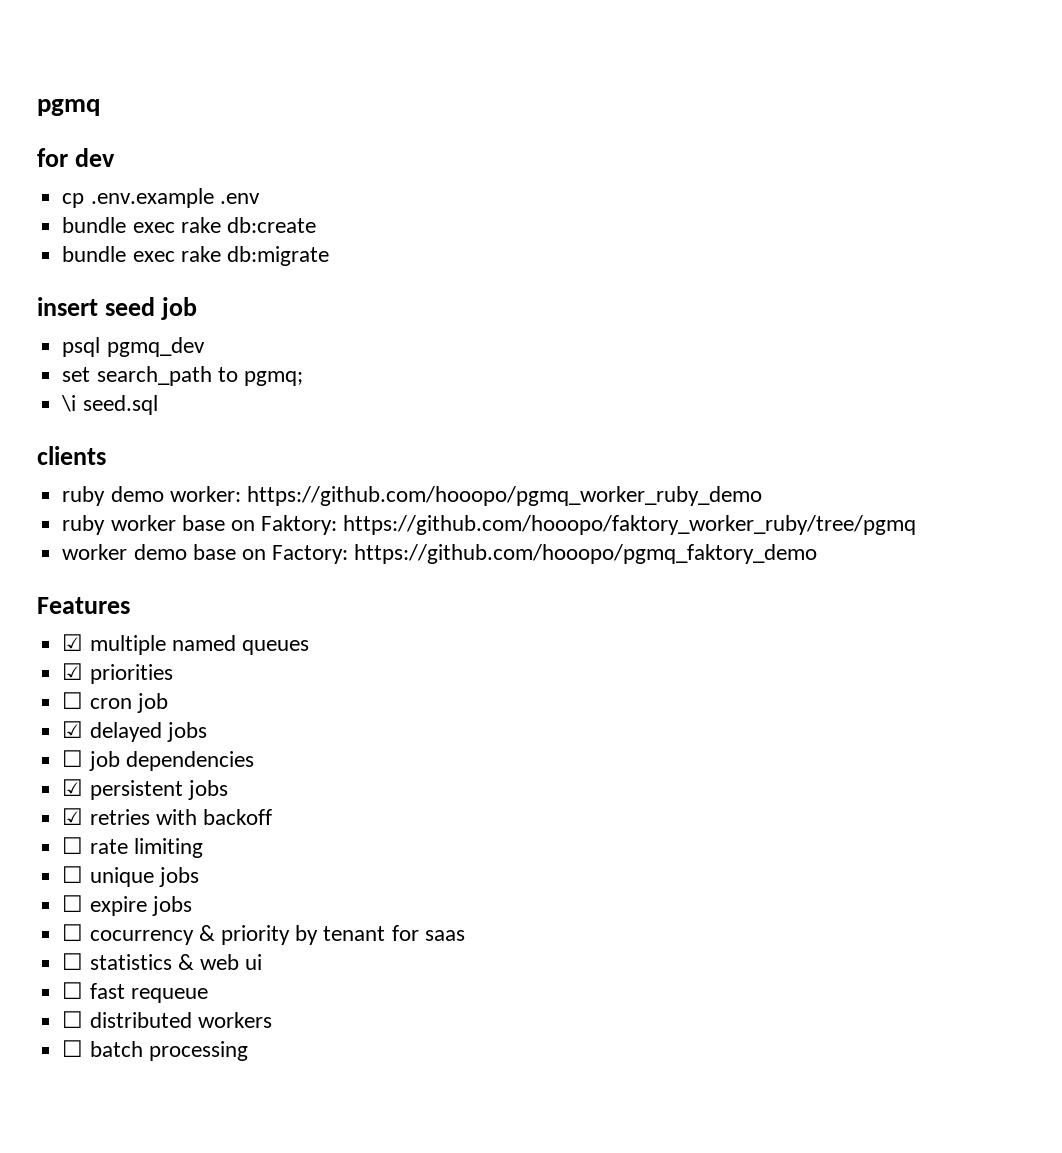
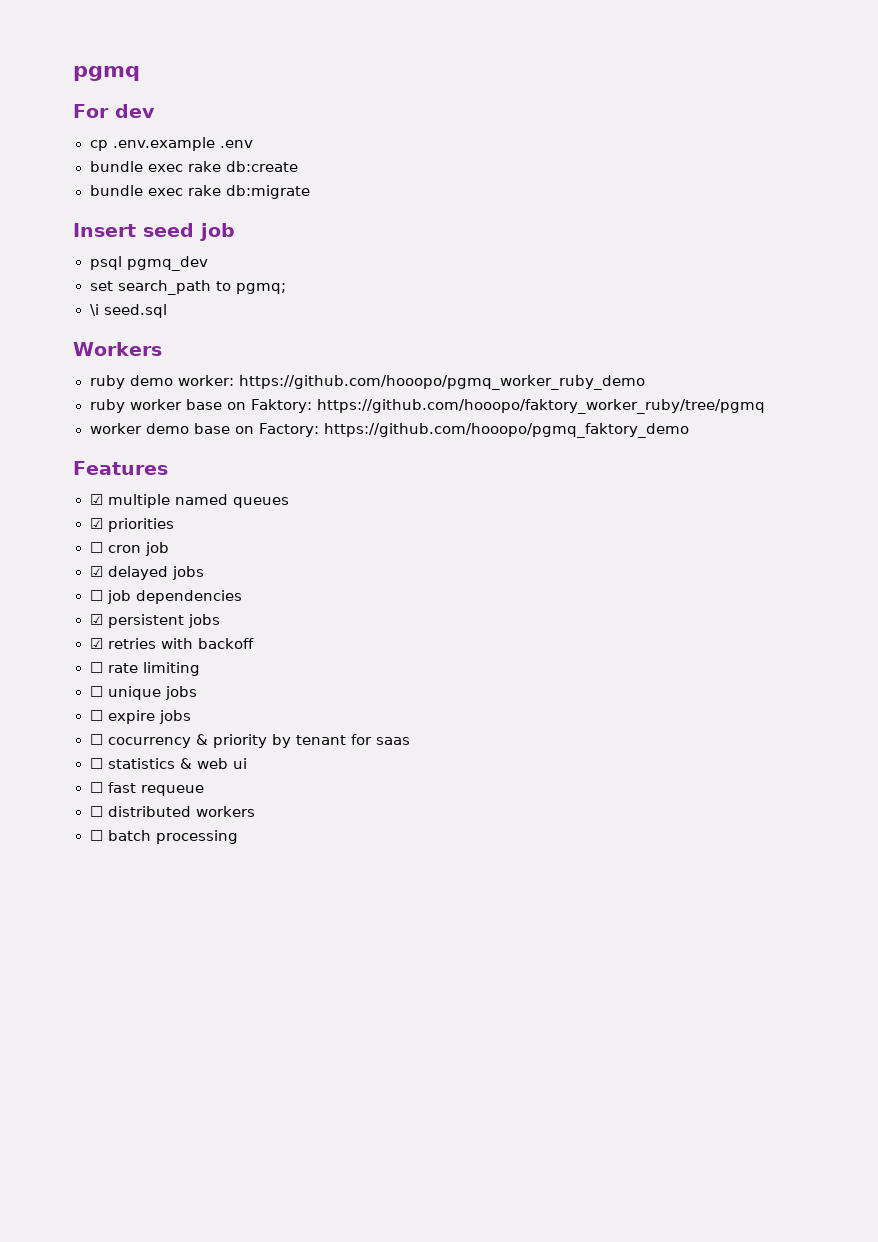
- for dev
+ For dev
- insert seed job
+ Insert seed job
- clients
+ Workers

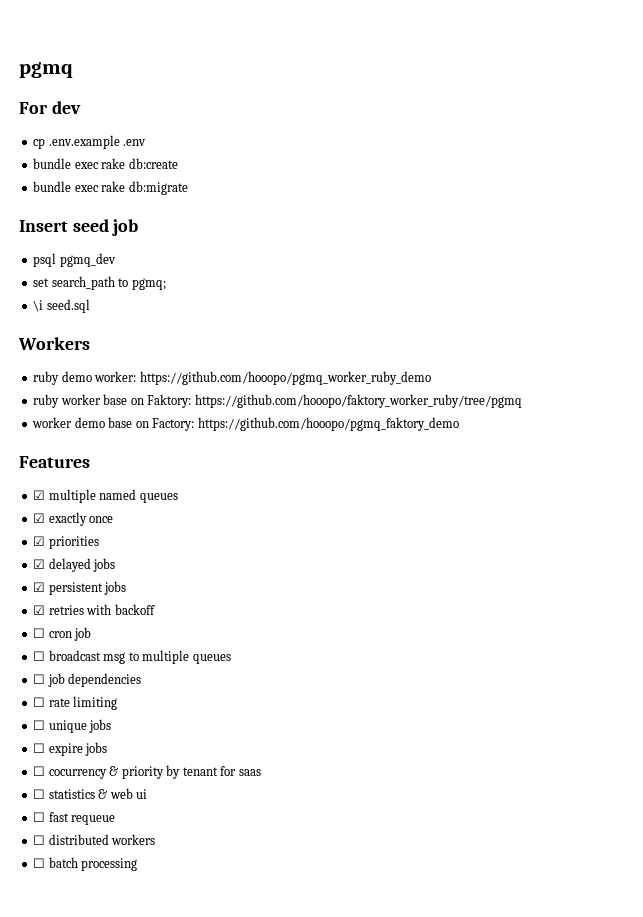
+ ☑ exactly once
- ☐ cron job
- ☐ job dependencies
+ ☐ cron job
+ ☐ broadcast msg to multiple queues
+ ☐ job dependencies

